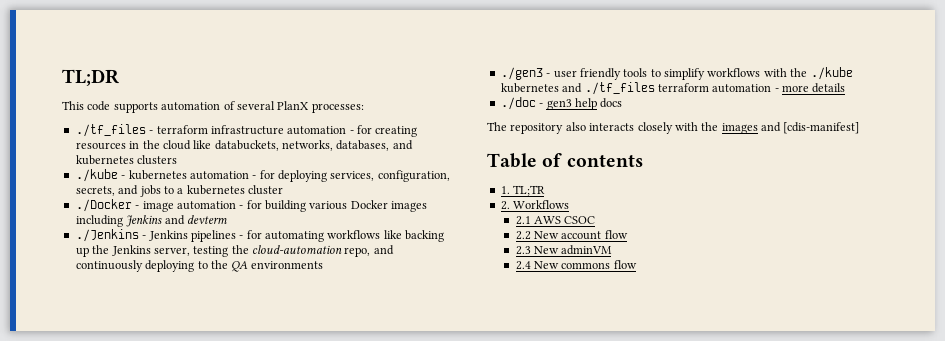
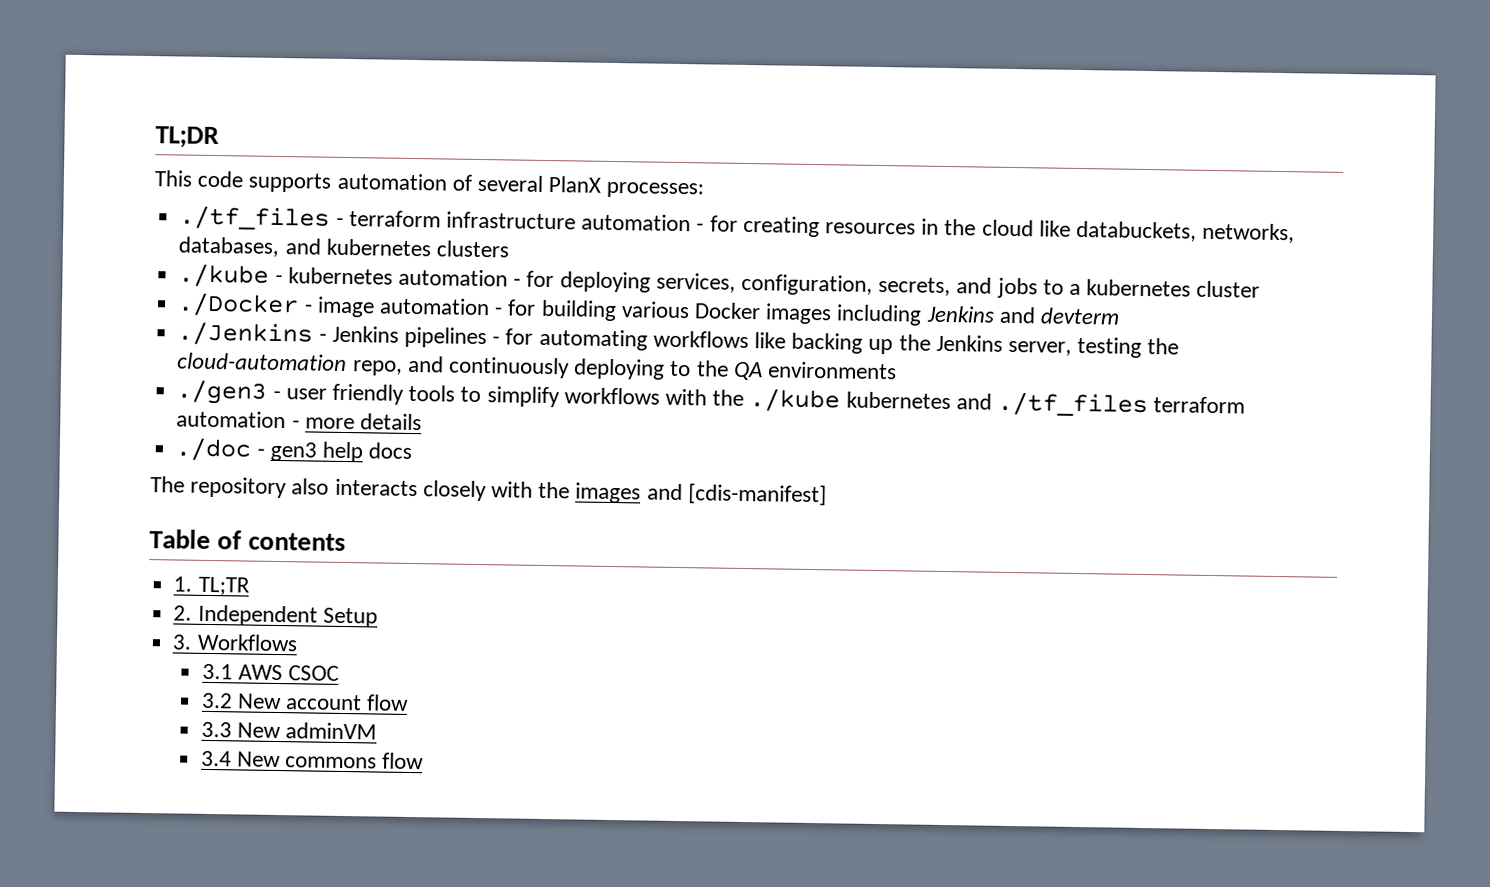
- 2. Workflows
+ 2. Independent Setup
+ 3. Workflows
- 2.1 AWS CSOC
+ 3.1 AWS CSOC
- 2.2 New account flow
+ 3.2 New account flow
- 2.3 New adminVM
+ 3.3 New adminVM
- 2.4 New commons flow
+ 3.4 New commons flow

